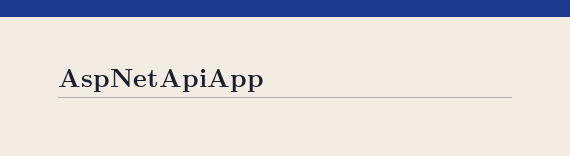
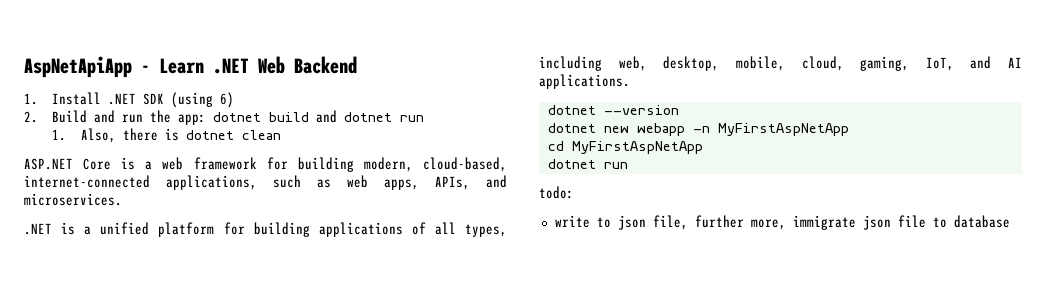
- AspNetApiApp
+ AspNetApiApp - Learn .NET Web Backend
+ 1. Install .NET SDK (using 6)
+ 2. Build and run the app: dotnet build and dotnet run
+ 1. Also, there is dotnet clean
+ ASP.NET Core is a web framework for building modern, cloud-based, internet-connected applications, such as web apps, APIs, and microservices.
+ .NET is a unified platform for building applications of all types, including web, desktop, mobile, cloud, gaming, IoT, and AI applications.
+ dotnet --version
+ dotnet new webapp -n MyFirstAspNetApp
+ cd MyFirstAspNetApp
+ dotnet run
+ todo:
+ write to json file, further more, immigrate json file to database

